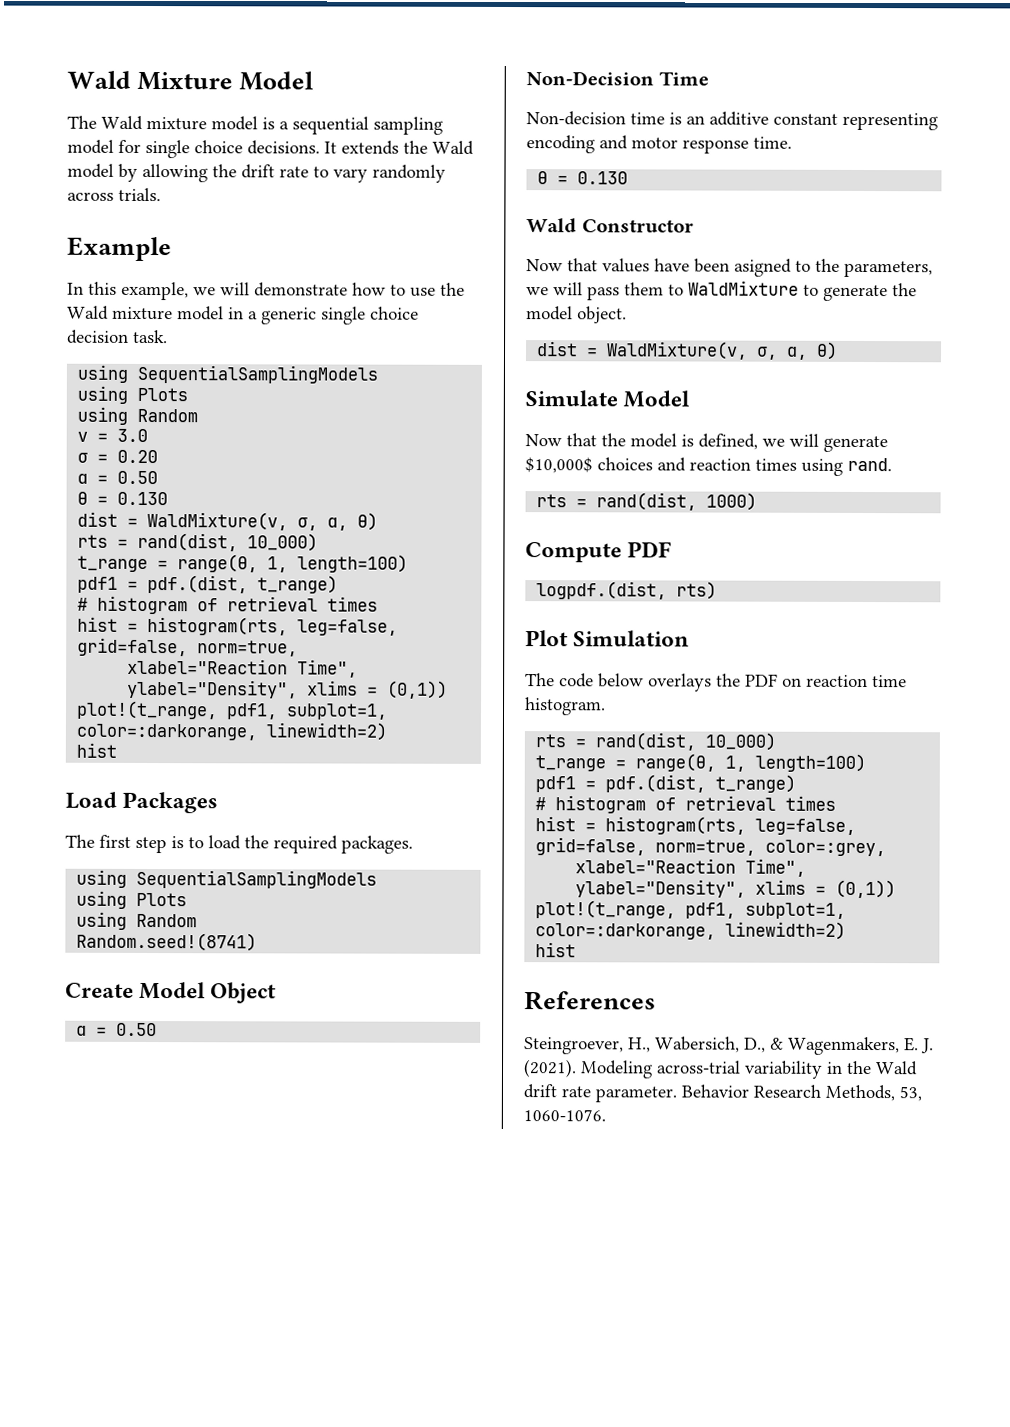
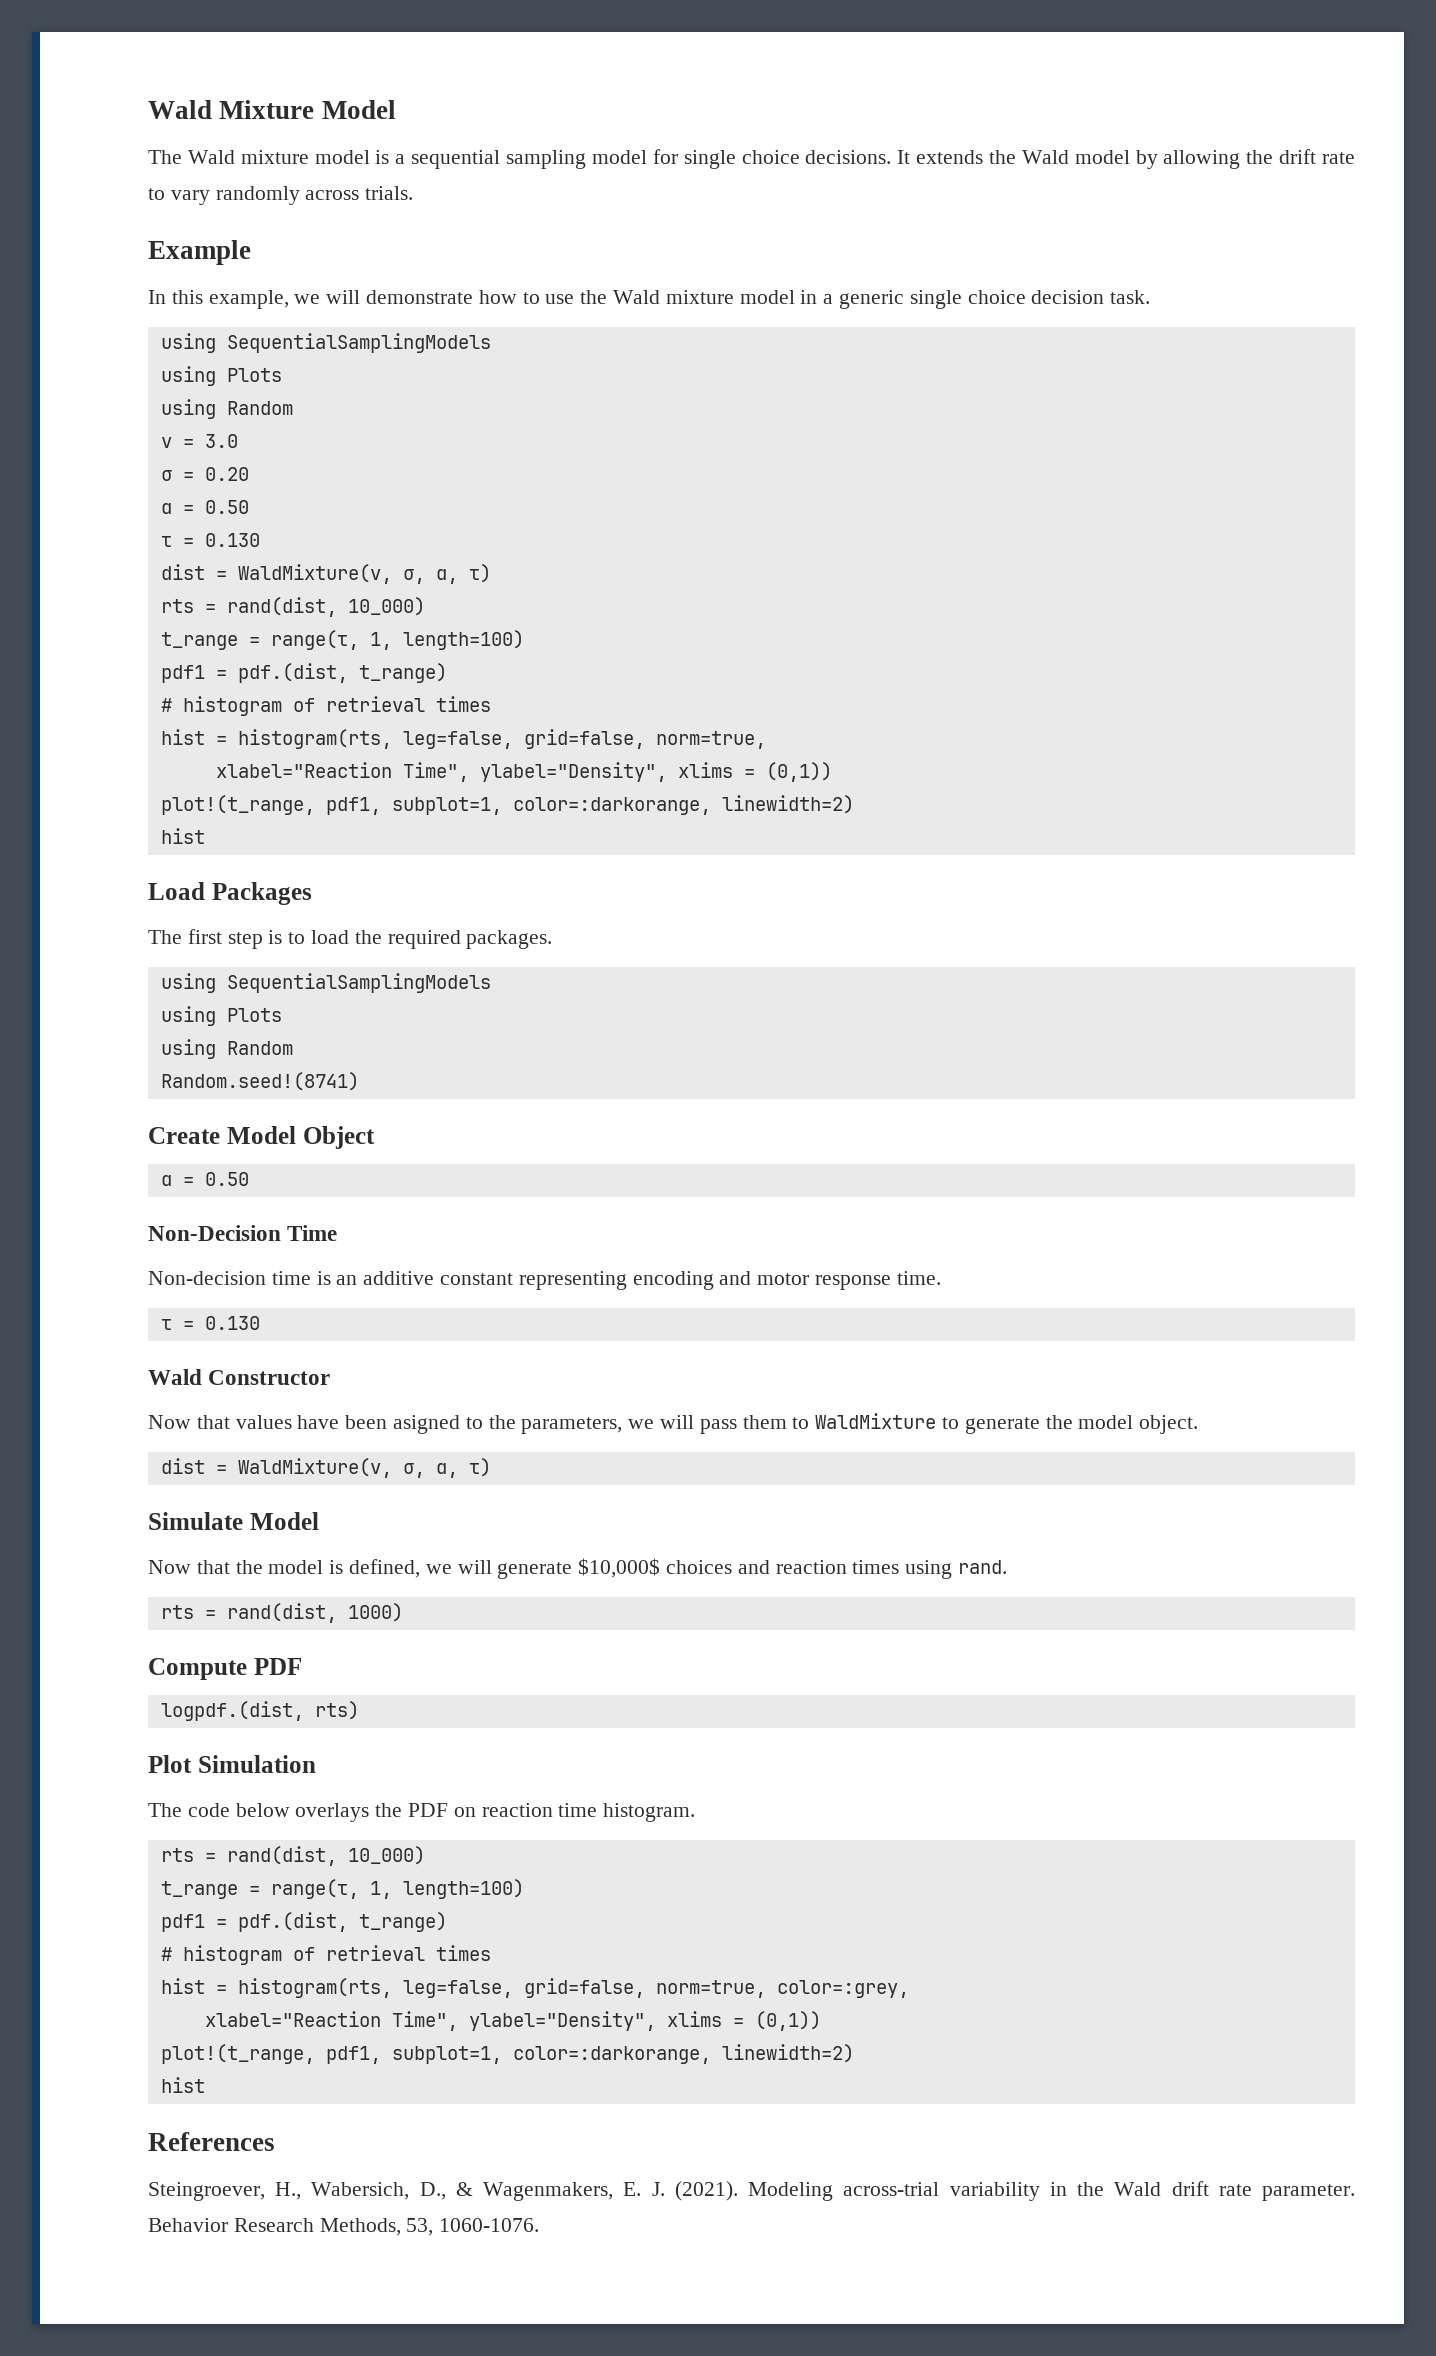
  σ = 0.20
  α = 0.50
- θ = 0.130
- dist = WaldMixture(ν, σ, α, θ)
+ τ = 0.130
+ dist = WaldMixture(ν, σ, α, τ)
  rts = rand(dist, 10_000)
- t_range = range(θ, 1, length=100)
+ t_range = range(τ, 1, length=100)
  Non-decision time is an additive constant representing encoding and motor response time.
- θ = 0.130
+ τ = 0.130
  Now that values have been asigned to the parameters, we will pass them to WaldMixture to generate the model object.
- dist = WaldMixture(ν, σ, α, θ)
+ dist = WaldMixture(ν, σ, α, τ)
  The code below overlays the PDF on reaction time histogram.
  rts = rand(dist, 10_000)
- t_range = range(θ, 1, length=100)
+ t_range = range(τ, 1, length=100)

